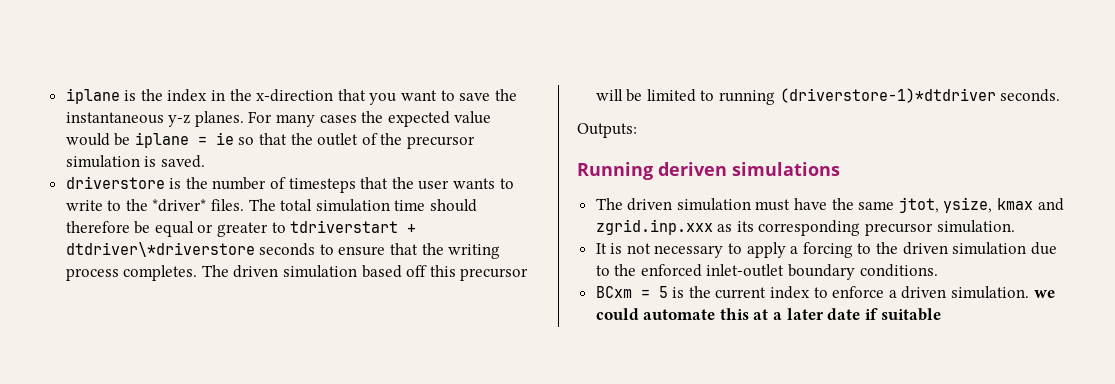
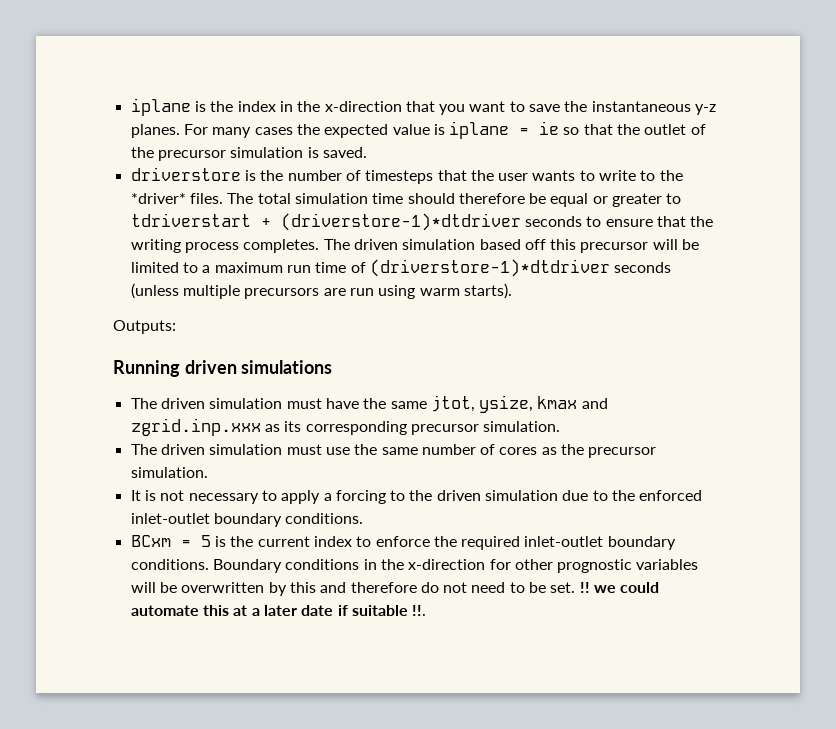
- For many cases the expected value would be iplane = ie so that the outlet of the precursor simulation is saved.
+ For many cases the expected value is iplane = ie so that the outlet of the precursor simulation is saved.
- The total simulation time should therefore be equal or greater to tdriverstart + dtdriver\*driverstore seconds to ensure that the writing process completes.
+ The total simulation time should therefore be equal or greater to tdriverstart + (driverstore-1)*dtdriver seconds to ensure that the writing process completes.
- The driven simulation based off this precursor will be limited to running (driverstore-1)*dtdriver seconds.
+ The driven simulation based off this precursor will be limited to a maximum run time of (driverstore-1)*dtdriver seconds (unless multiple precursors are run using warm starts).
- Running deriven simulations
+ Running driven simulations
+ The driven simulation must use the same number of cores as the precursor simulation.
- BCxm = 5 is the current index to enforce a driven simulation. we could automate this at a later date if suitable
+ BCxm = 5 is the current index to enforce the required inlet-outlet boundary conditions. Boundary conditions in the x-direction for other prognostic variables will be overwritten by this and therefore do not need to be set. !! we could automate this at a later date if suitable !!.

